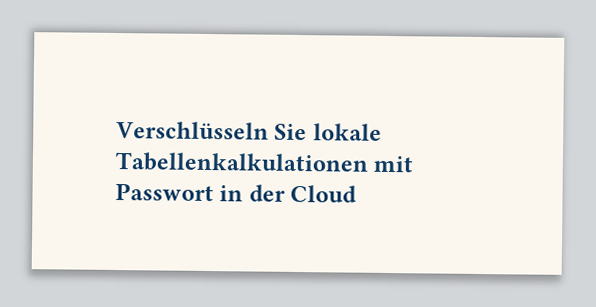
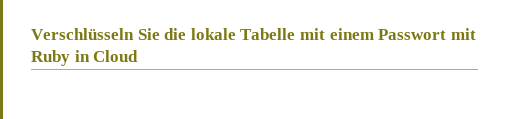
- Verschlüsseln Sie lokale Tabellenkalkulationen mit Passwort in der Cloud
+ Verschlüsseln Sie die lokale Tabelle mit einem Passwort mit Ruby in Cloud

